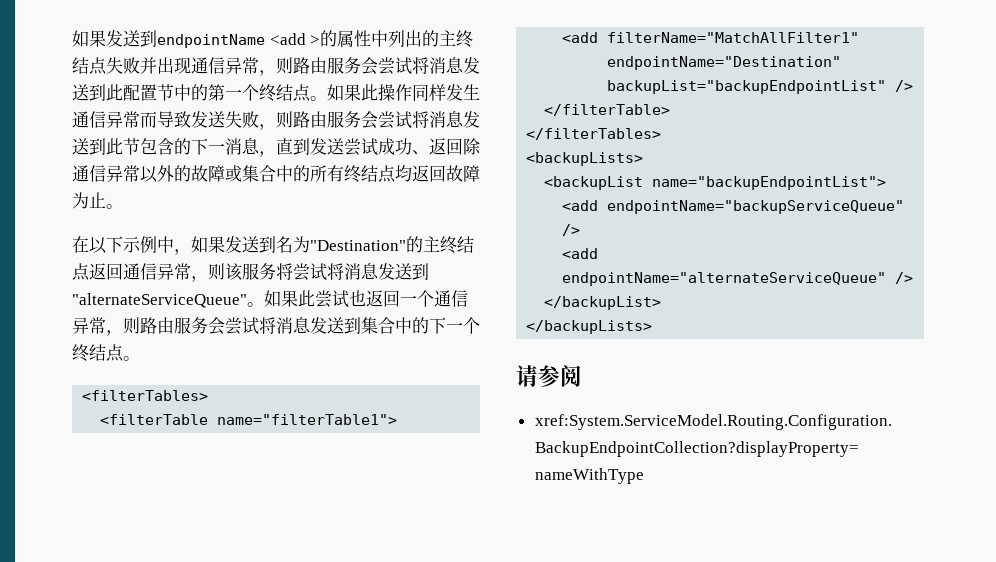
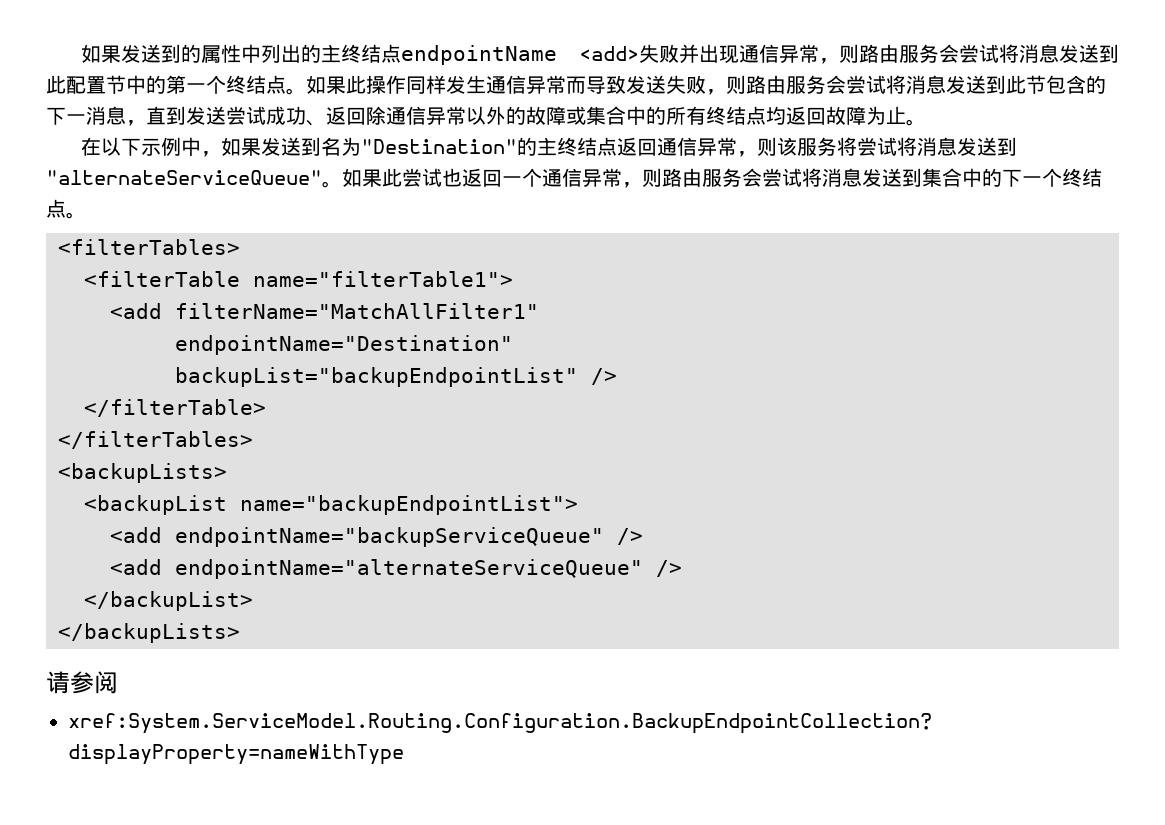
- 如果发送到endpointName <add >的属性中列出的主终结点失败并出现通信异常，则路由服务会尝试将消息发送到此配置节中的第一个终结点。
+ 如果发送到的属性中列出的主终结点endpointName <add>失败并出现通信异常，则路由服务会尝试将消息发送到此配置节中的第一个终结点。

